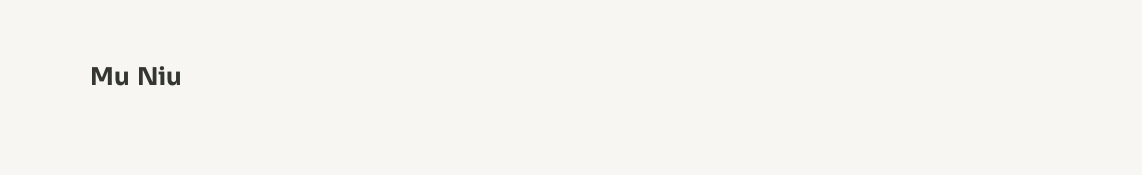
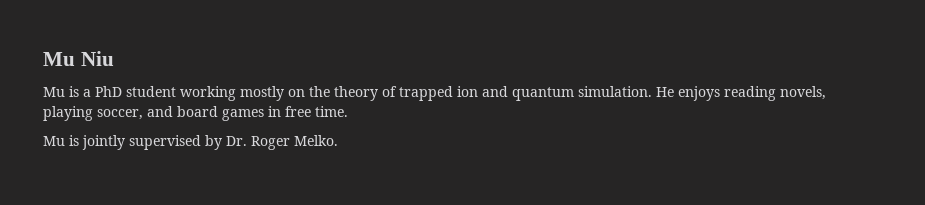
+ Mu is a PhD student working mostly on the theory of trapped ion and quantum simulation. He enjoys reading novels, playing soccer, and board games in free time.
+ Mu is jointly supervised by Dr. Roger Melko.

